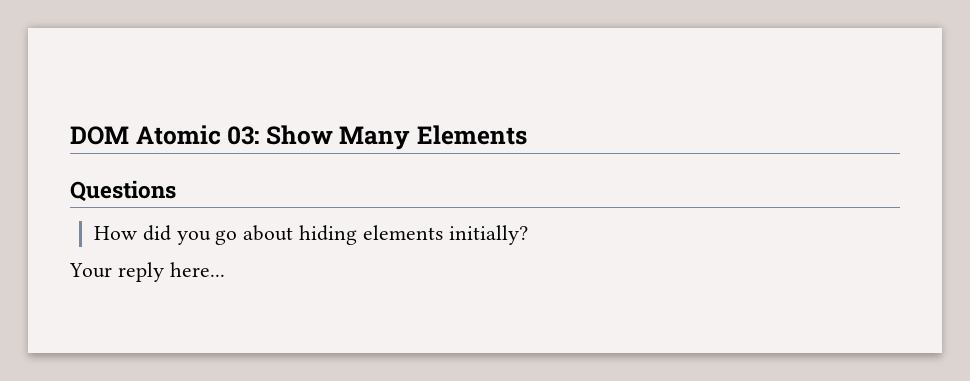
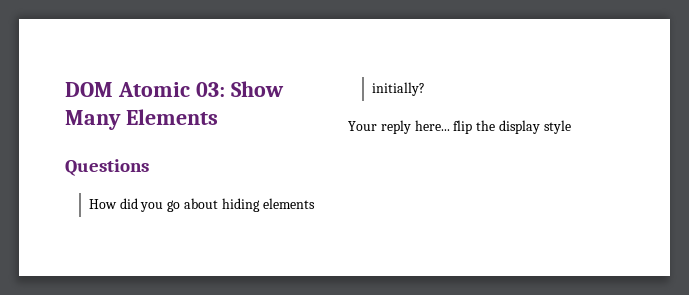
- Your reply here...
+ Your reply here... flip the display style

